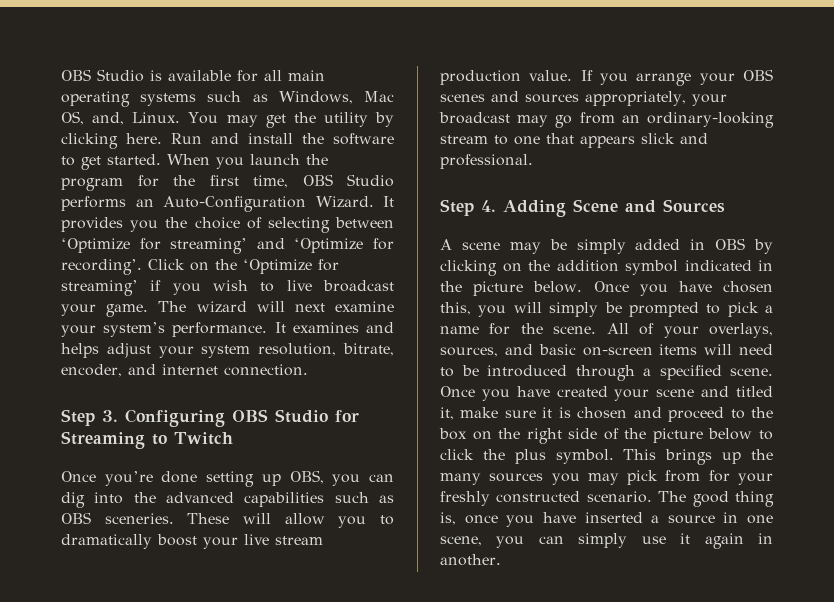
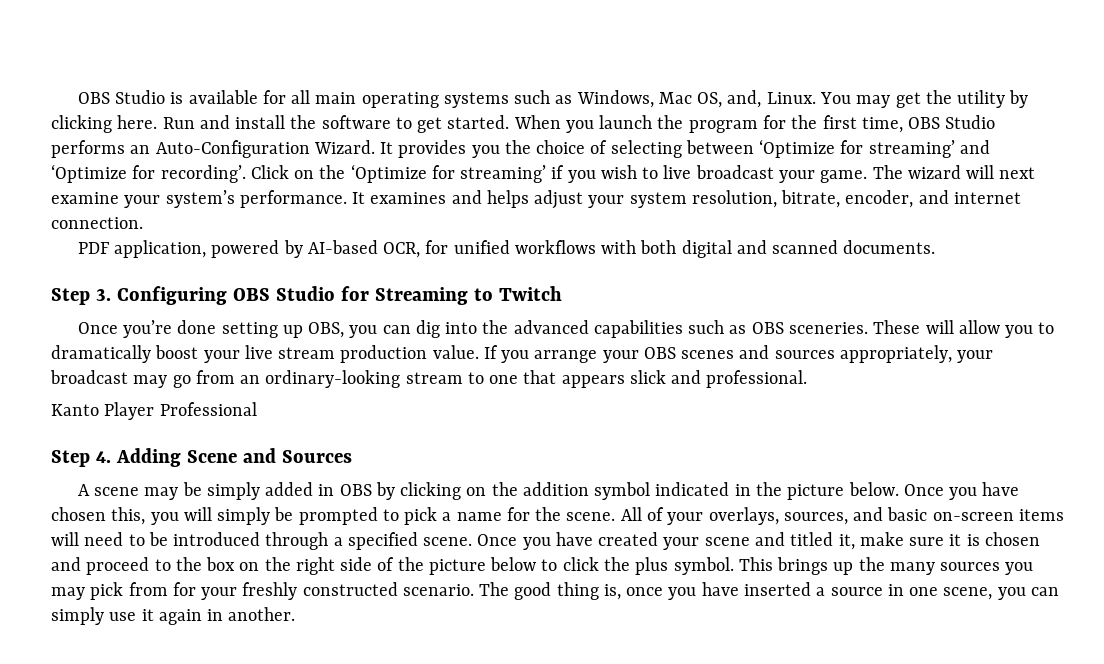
+ PDF application, powered by AI-based OCR, for unified workflows with both digital and scanned documents.
+ Kanto Player Professional

